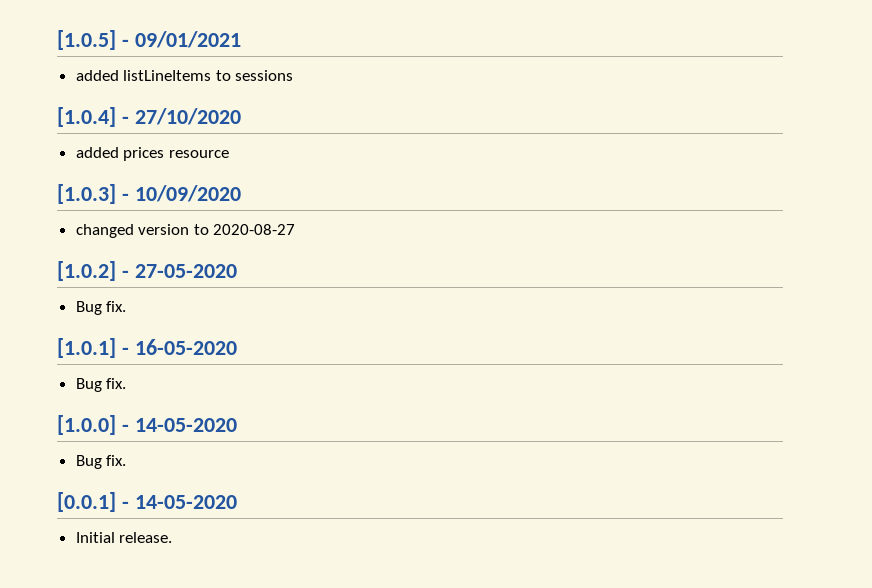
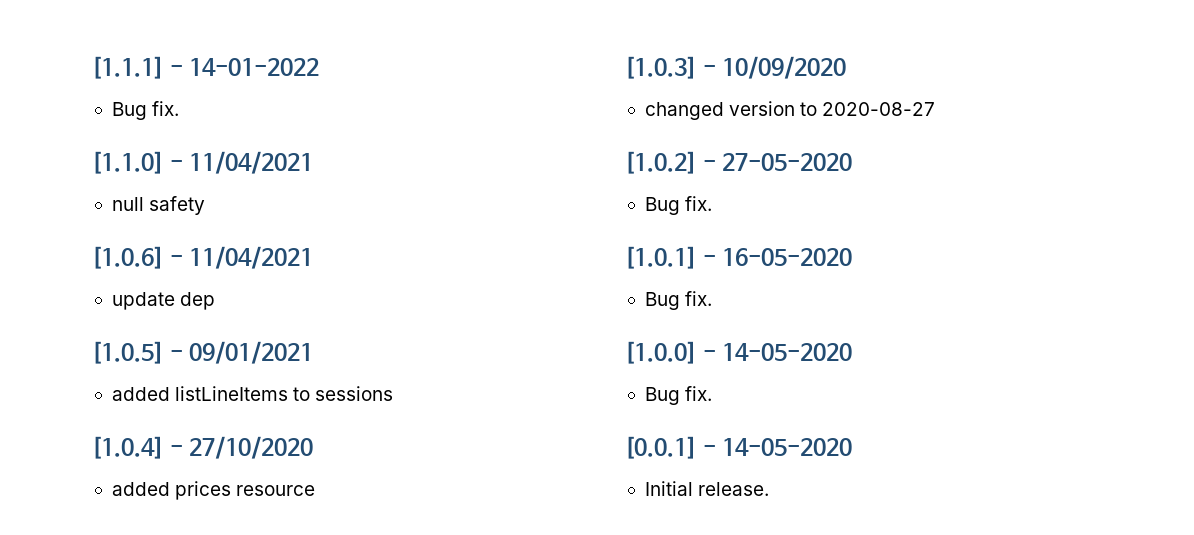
+ [1.1.1] - 14-01-2022
+ Bug fix.
+ [1.1.0] - 11/04/2021
+ null safety
+ [1.0.6] - 11/04/2021
+ update dep

